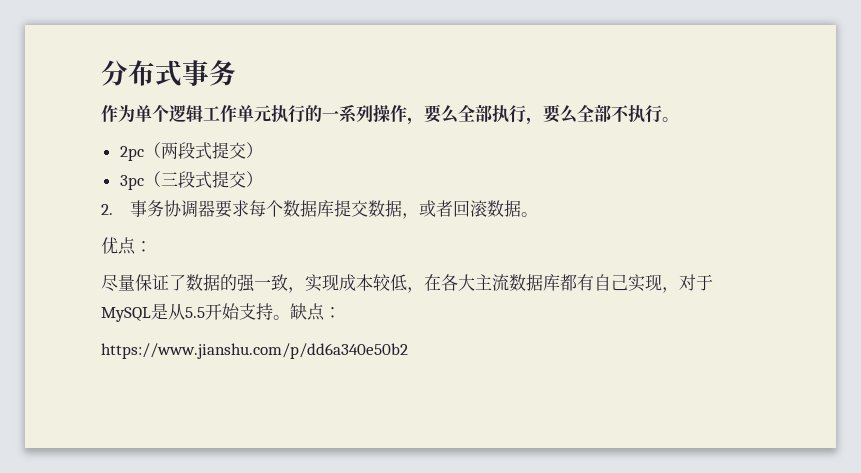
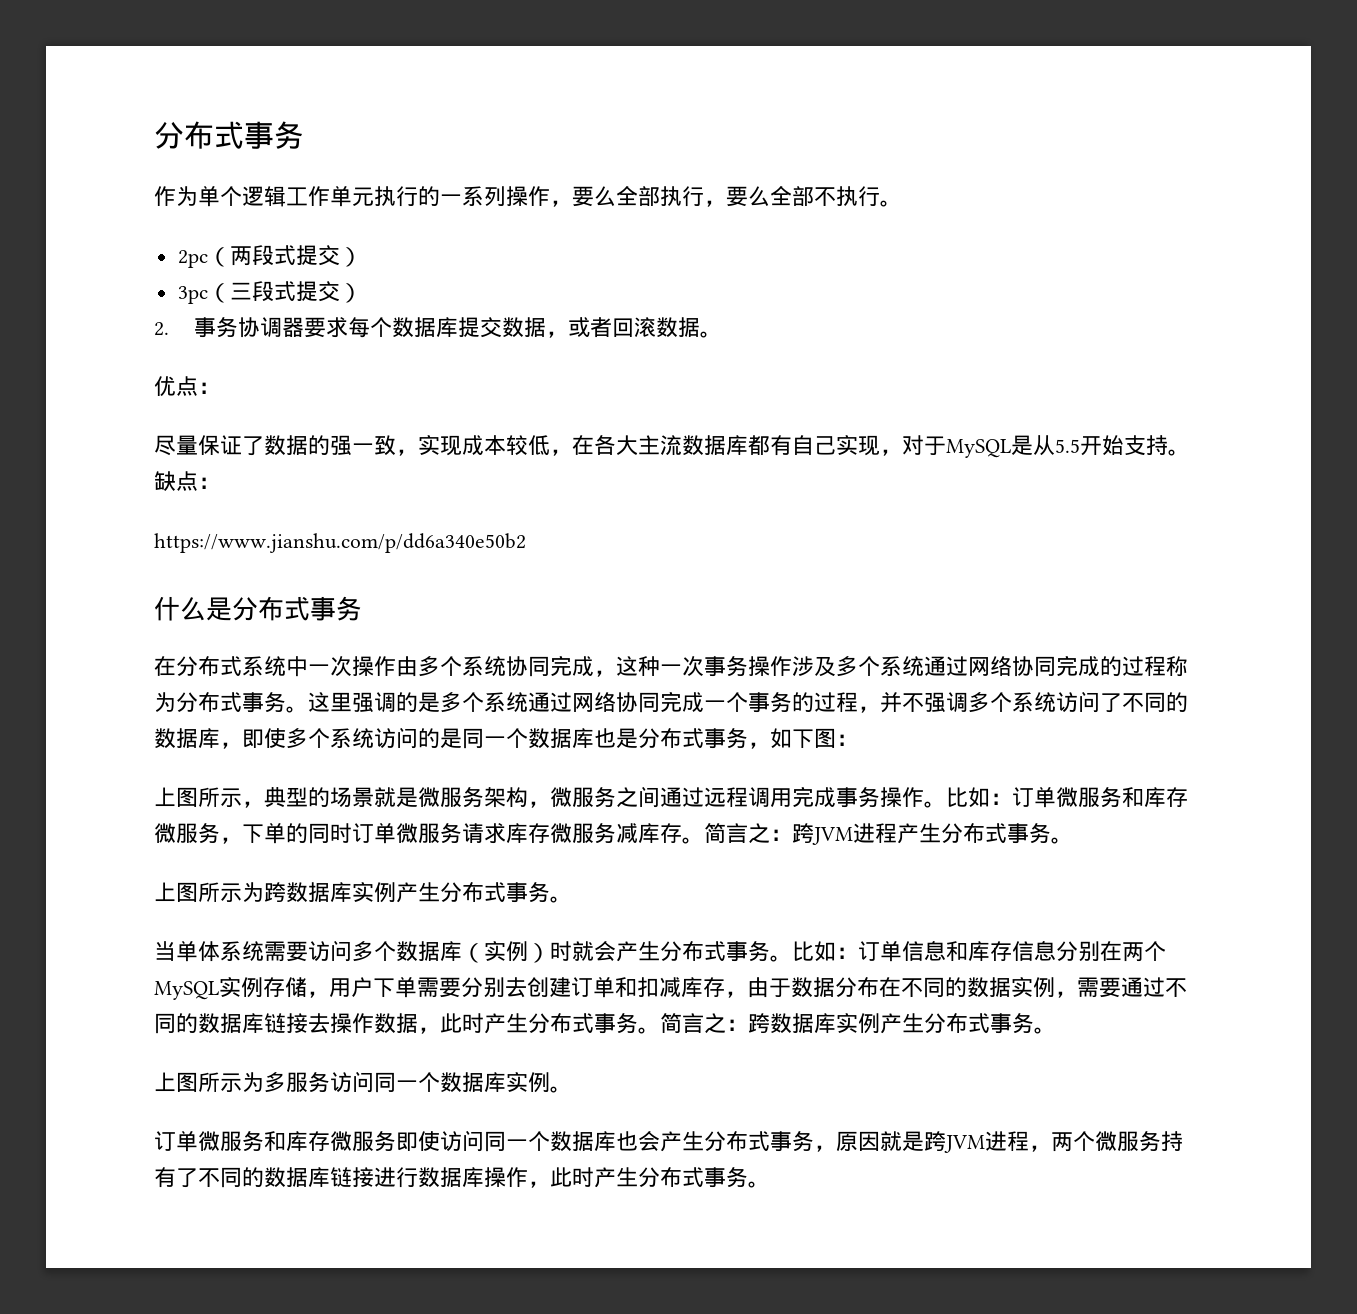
+ 什么是分布式事务
+ 在分布式系统中一次操作由多个系统协同完成，这种一次事务操作涉及多个系统通过网络协同完成的过程称为分布式事务。这里强调的是多个系统通过网络协同完成一个事务的过程，并不强调多个系统访问了不同的数据库，即使多个系统访问的是同一个数据库也是分布式事务，如下图：
+ 上图所示，典型的场景就是微服务架构，微服务之间通过远程调用完成事务操作。比如：订单微服务和库存微服务，下单的同时订单微服务请求库存微服务减库存。简言之：跨JVM进程产生分布式事务。
+ 上图所示为跨数据库实例产生分布式事务。
+ 当单体系统需要访问多个数据库（实例）时就会产生分布式事务。比如：订单信息和库存信息分别在两个MySQL实例存储，用户下单需要分别去创建订单和扣减库存，由于数据分布在不同的数据实例，需要通过不同的数据库链接去操作数据，此时产生分布式事务。简言之：跨数据库实例产生分布式事务。
+ 上图所示为多服务访问同一个数据库实例。
+ 订单微服务和库存微服务即使访问同一个数据库也会产生分布式事务，原因就是跨JVM进程，两个微服务持有了不同的数据库链接进行数据库操作，此时产生分布式事务。

